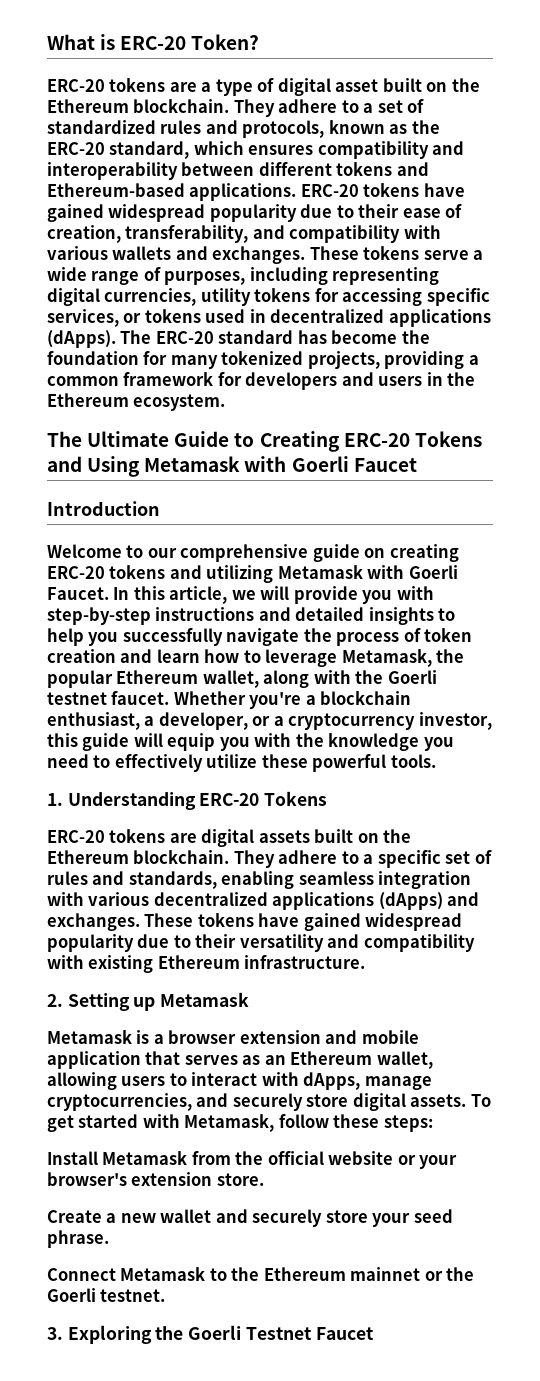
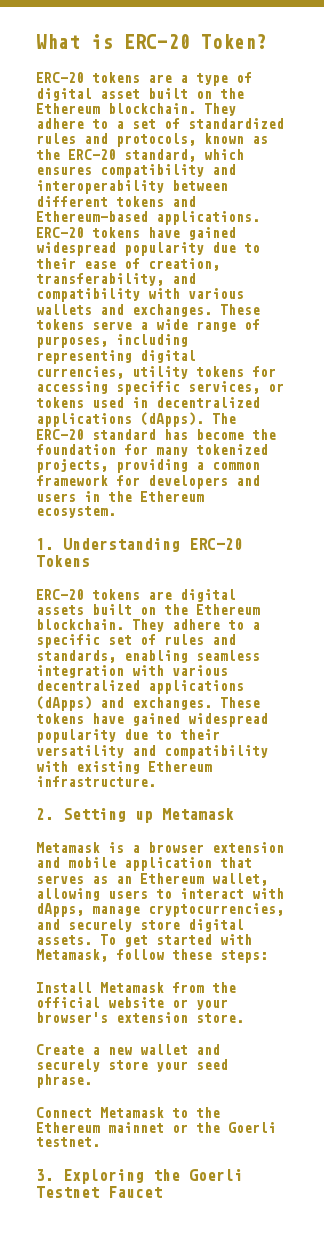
- The Ultimate Guide to Creating ERC-20 Tokens and Using Metamask with Goerli Faucet
- Introduction
- Welcome to our comprehensive guide on creating ERC-20 tokens and utilizing Metamask with Goerli Faucet. In this article, we will provide you with step-by-step instructions and detailed insights to help you successfully navigate the process of token creation and learn how to leverage Metamask, the popular Ethereum wallet, along with the Goerli testnet faucet. Whether you're a blockchain enthusiast, a developer, or a cryptocurrency investor, this guide will equip you with the knowledge you need to effectively utilize these powerful tools.

